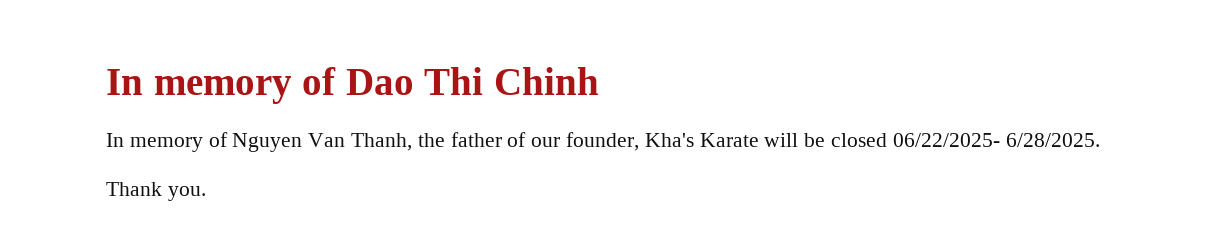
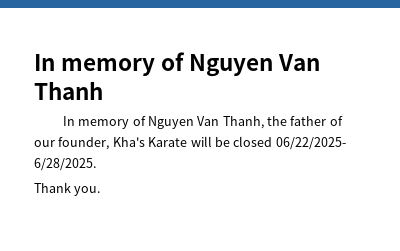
- In memory of Dao Thi Chinh
+ In memory of Nguyen Van Thanh

